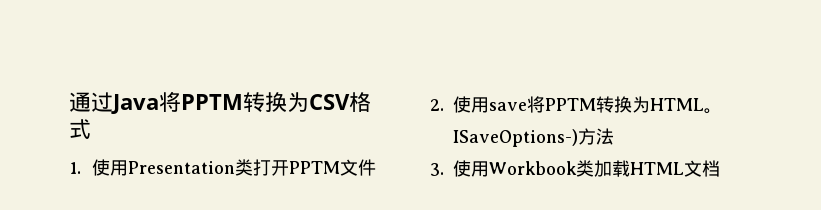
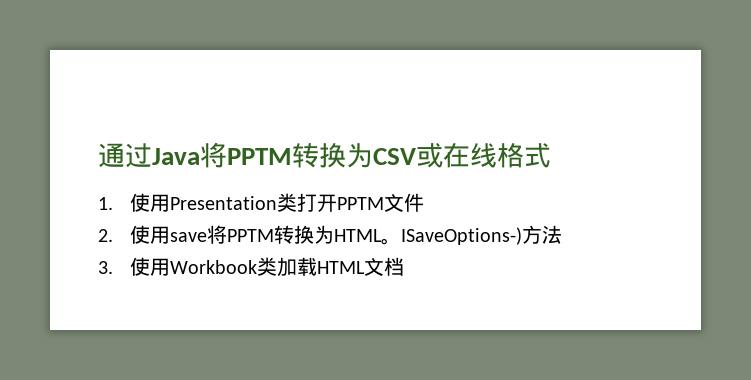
- 通过Java将PPTM转换为CSV格式
+ 通过Java将PPTM转换为CSV或在线格式

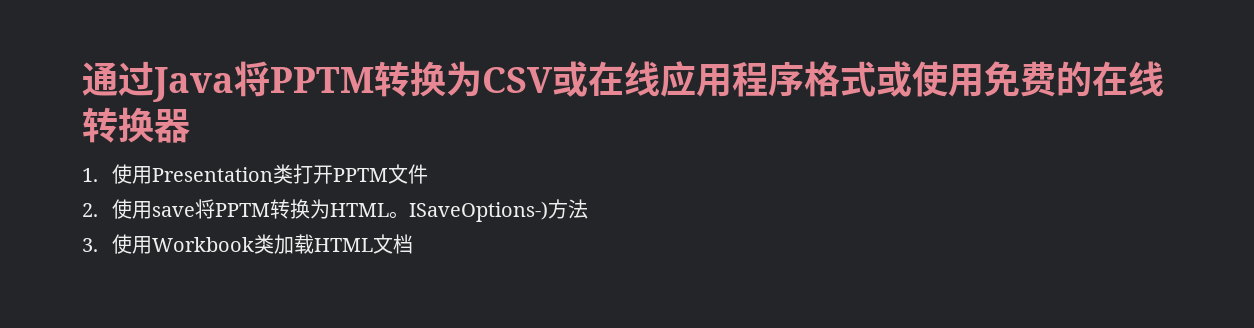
- 通过Java将PPTM转换为CSV或在线格式
+ 通过Java将PPTM转换为CSV或在线应用程序格式或使用免费的在线转换器

